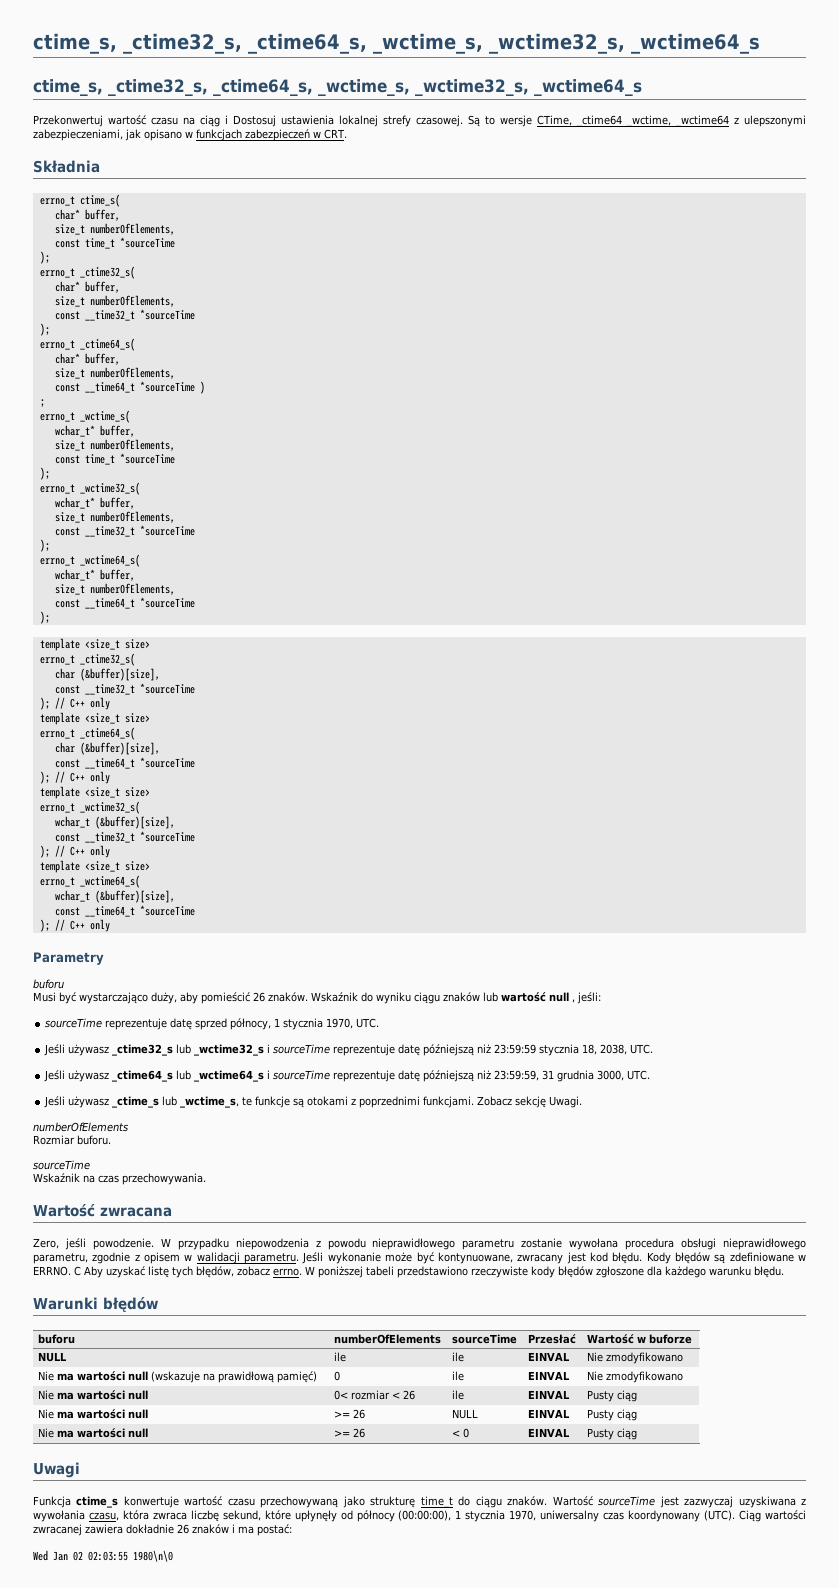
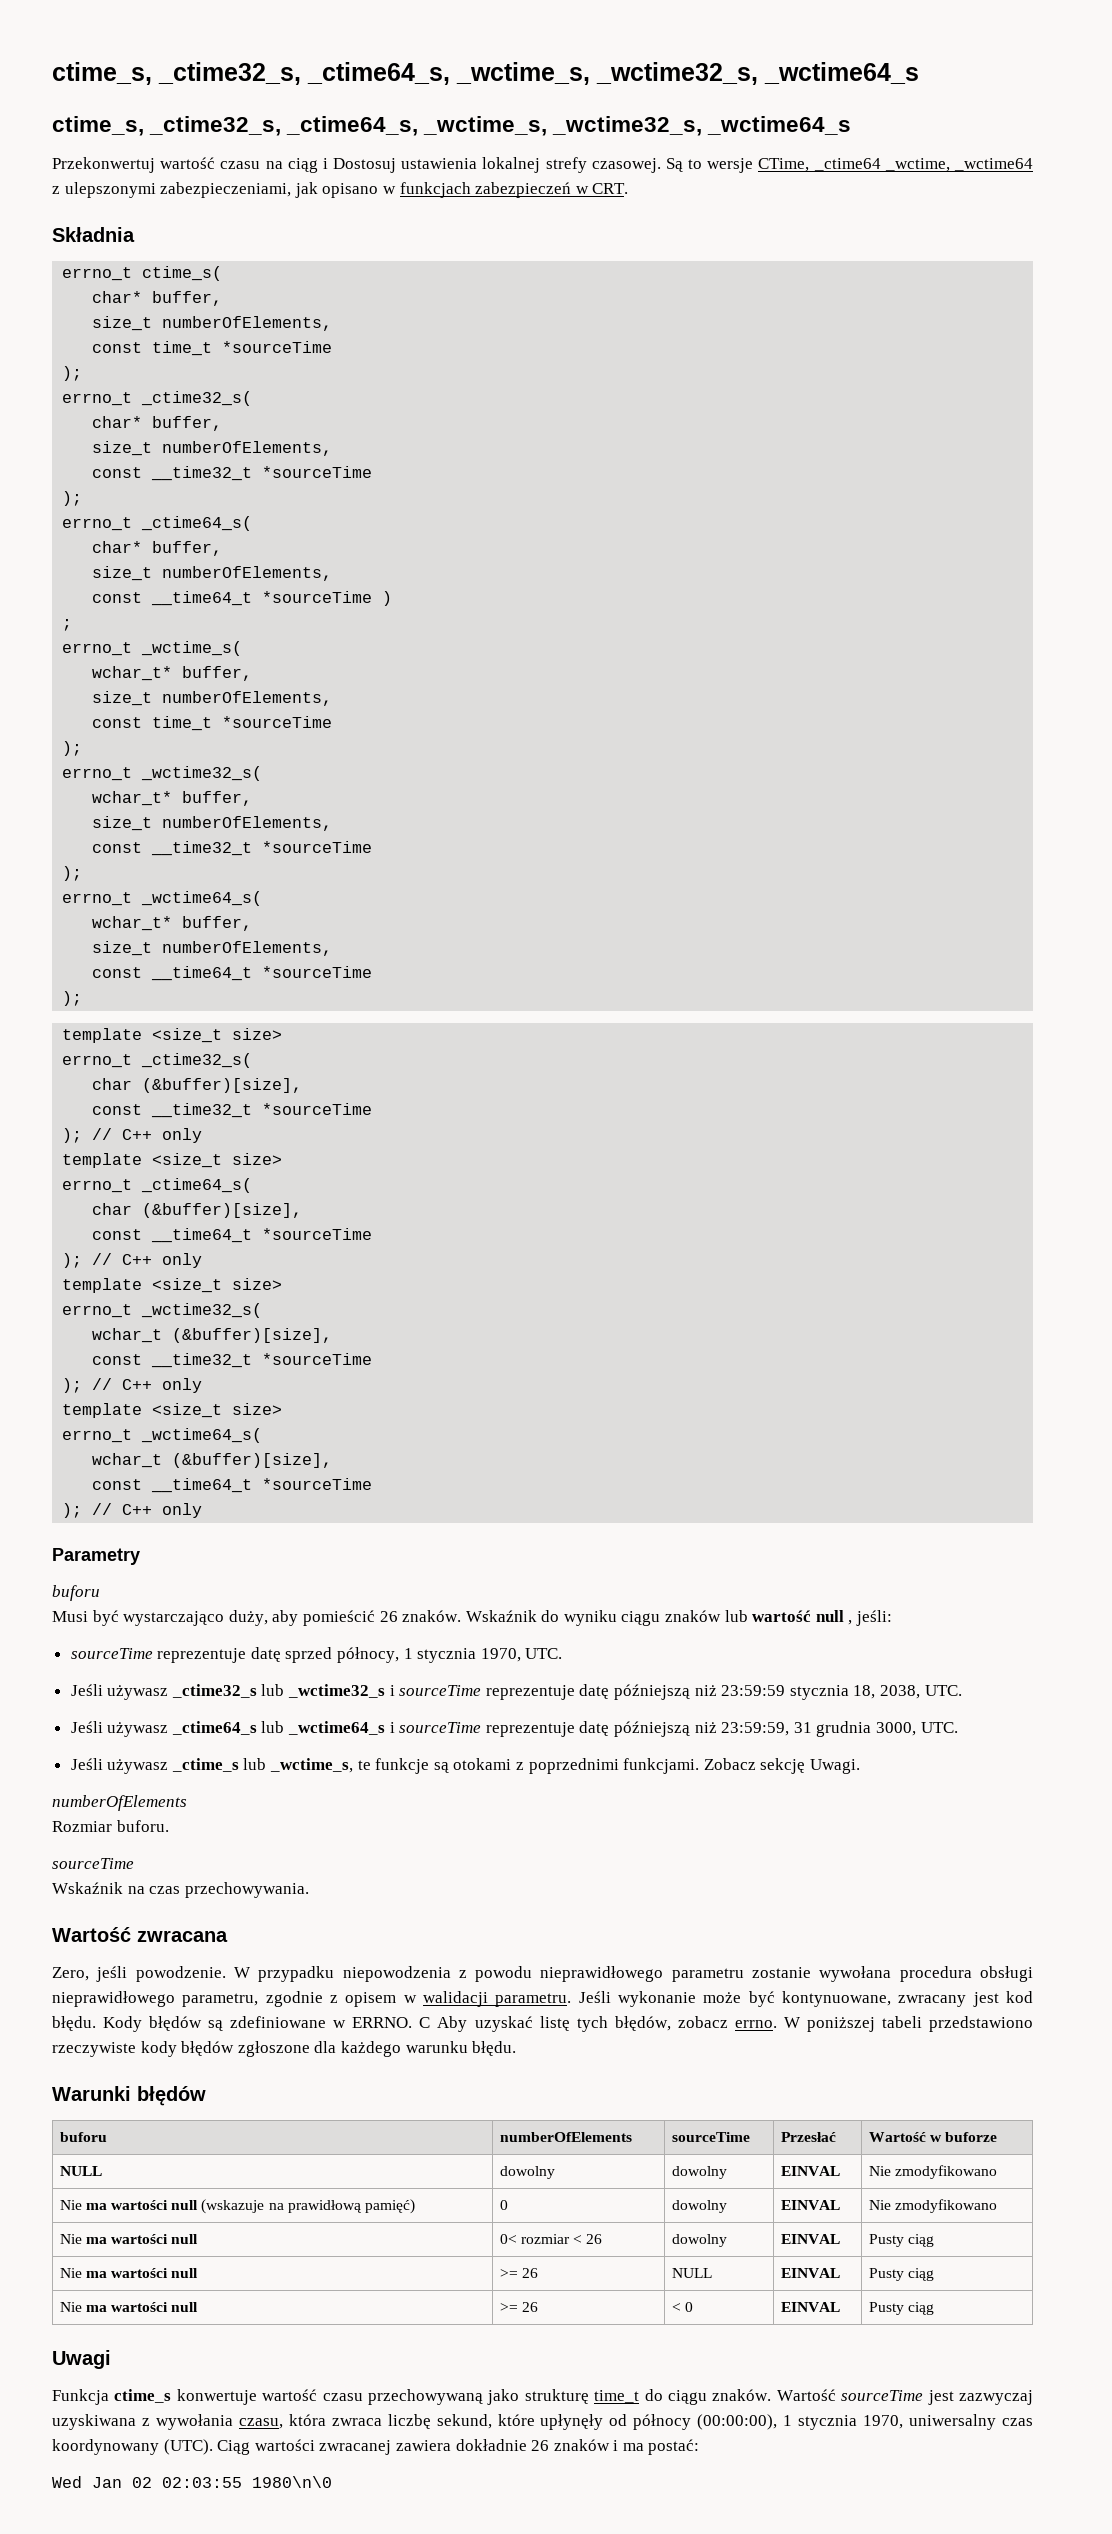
- NULL | ile | ile | EINVAL | Nie zmodyfikowano
+ NULL | dowolny | dowolny | EINVAL | Nie zmodyfikowano
- Nie ma wartości null (wskazuje na prawidłową pamięć) | 0 | ile | EINVAL | Nie zmodyfikowano
+ Nie ma wartości null (wskazuje na prawidłową pamięć) | 0 | dowolny | EINVAL | Nie zmodyfikowano
- Nie ma wartości null | 0< rozmiar < 26 | ile | EINVAL | Pusty ciąg
+ Nie ma wartości null | 0< rozmiar < 26 | dowolny | EINVAL | Pusty ciąg

